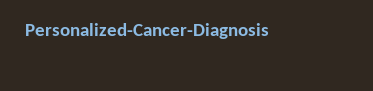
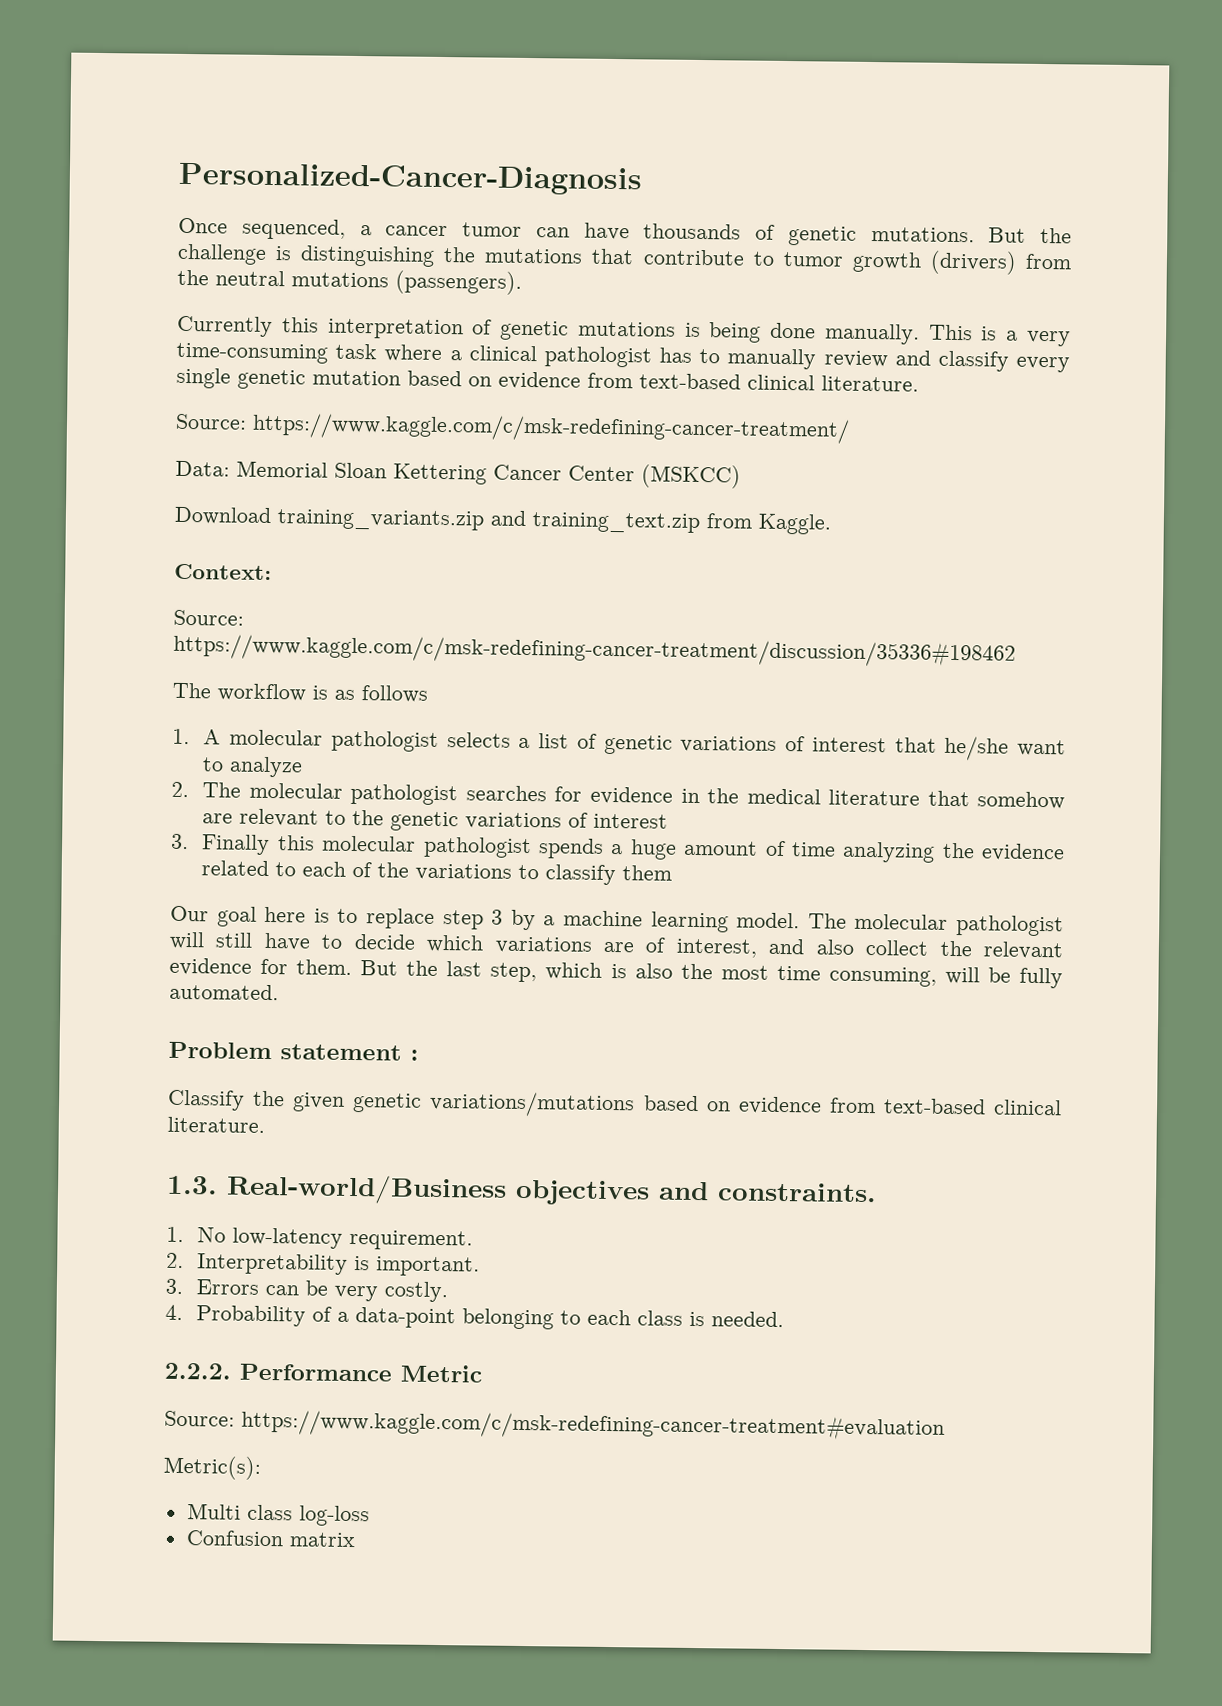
+ Once sequenced, a cancer tumor can have thousands of genetic mutations. But the challenge is distinguishing the mutations that contribute to tumor growth (drivers) from the neutral mutations (passengers).
+ Currently this interpretation of genetic mutations is being done manually. This is a very time-consuming task where a clinical pathologist has to manually review and classify every single genetic mutation based on evidence from text-based clinical literature.
+ Source: https://www.kaggle.com/c/msk-redefining-cancer-treatment/
+ Data: Memorial Sloan Kettering Cancer Center (MSKCC)
+ Download training_variants.zip and training_text.zip from Kaggle.
+ Context:
+ Source: https://www.kaggle.com/c/msk-redefining-cancer-treatment/discussion/35336#198462
+ The workflow is as follows
+ 1. A molecular pathologist selects a list of genetic variations of interest that he/she want to analyze
+ 2. The molecular pathologist searches for evidence in the medical literature that somehow are relevant to the genetic variations of interest
+ 3. Finally this molecular pathologist spends a huge amount of time analyzing the evidence related to each of the variations to classify them
+ Our goal here is to replace step 3 by a machine learning model. The molecular pathologist will still have to decide which variations are of interest, and also collect the relevant evidence for them. But the last step, which is also the most time consuming, will be fully automated.
+ Problem statement :
+ Classify the given genetic variations/mutations based on evidence from text-based clinical literature.
+ 1.3. Real-world/Business objectives and constraints.
+ 1. No low-latency requirement.
+ 2. Interpretability is important.
+ 3. Errors can be very costly.
+ 4. Probability of a data-point belonging to each class is needed.
+ 2.2.2. Performance Metric
+ Source: https://www.kaggle.com/c/msk-redefining-cancer-treatment#evaluation
+ Metric(s):
+ Multi class log-loss
+ Confusion matrix

